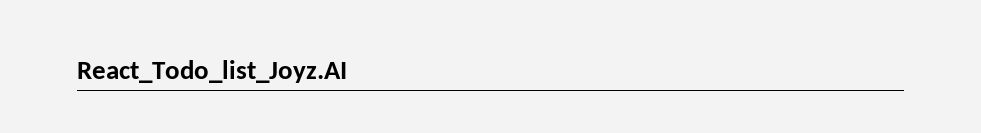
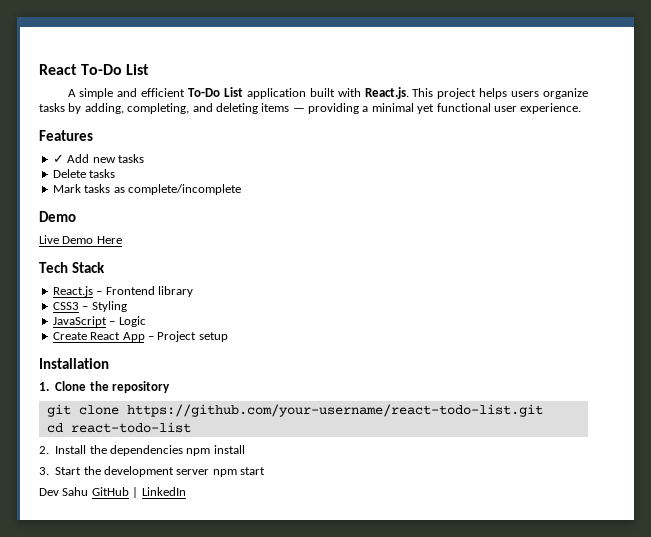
- React_Todo_list_Joyz.AI
+ React To-Do List
+ A simple and efficient To-Do List application built with React.js. This project helps users organize tasks by adding, completing, and deleting items — providing a minimal yet functional user experience.
+ Features
+ ✓ Add new tasks
+ Delete tasks
+ Mark tasks as complete/incomplete
+ Demo
+ Live Demo Here
+ Tech Stack
+ React.js – Frontend library
+ CSS3 – Styling
+ JavaScript – Logic
+ Create React App – Project setup
+ Installation
+ 1. Clone the repository
+ git clone https://github.com/your-username/react-todo-list.git
+ cd react-todo-list
+ 2. Install the dependencies npm install
+ 3. Start the development server npm start
+ Dev Sahu GitHub | LinkedIn

